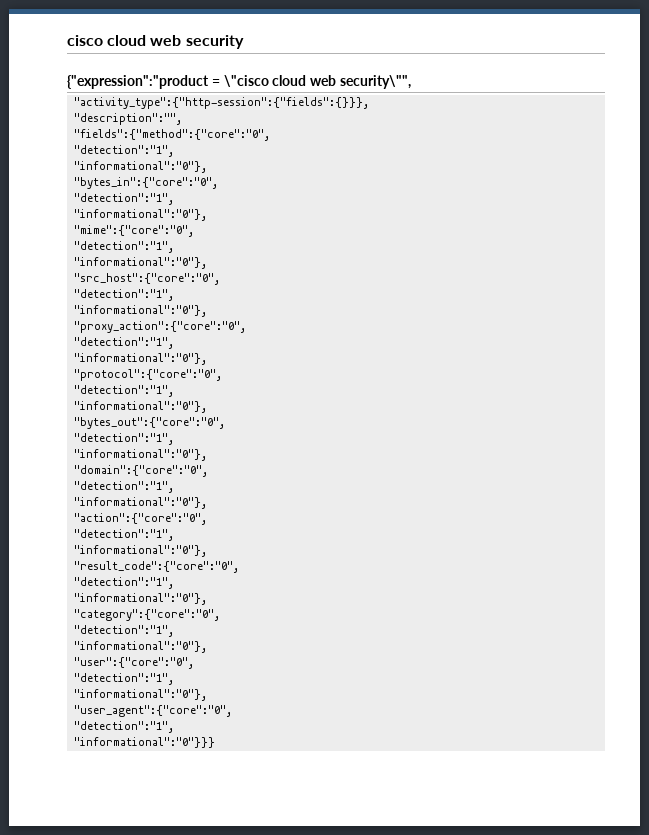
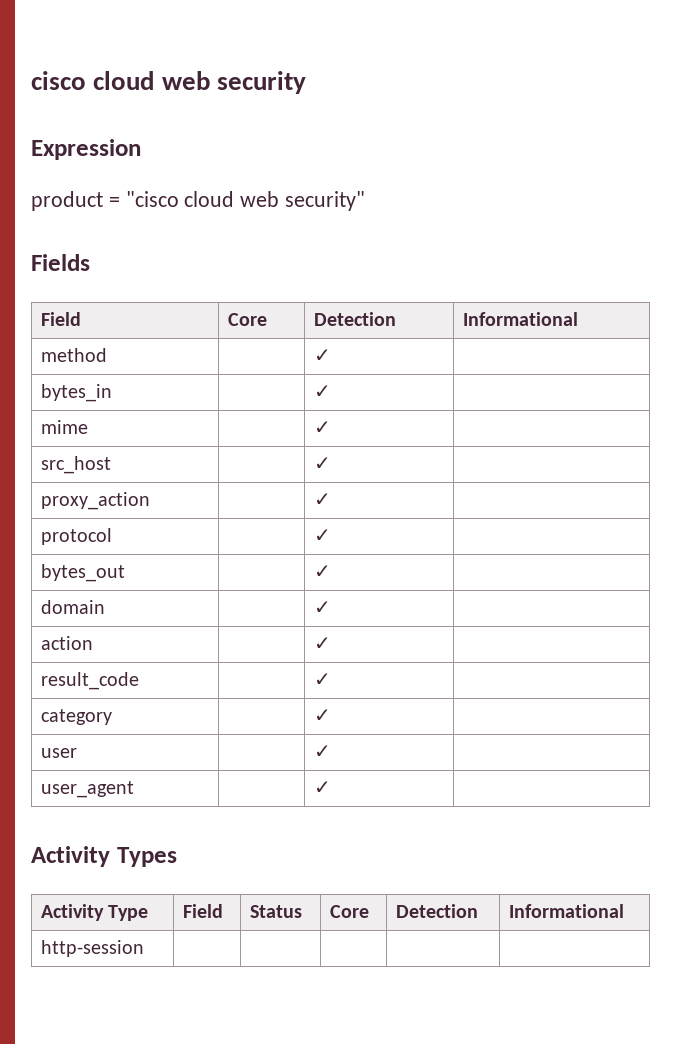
- {"expression":"product = \"cisco cloud web security\"",
- "activity_type":{"http-session":{"fields":{}}},
- "description":"",
- "fields":{"method":{"core":"0",
- "detection":"1",
- "informational":"0"},
- "bytes_in":{"core":"0",
- "detection":"1",
- "informational":"0"},
- "mime":{"core":"0",
- "detection":"1",
- "informational":"0"},
- "src_host":{"core":"0",
- "detection":"1",
- "informational":"0"},
- "proxy_action":{"core":"0",
- "detection":"1",
- "informational":"0"},
- "protocol":{"core":"0",
- "detection":"1",
- "informational":"0"},
- "bytes_out":{"core":"0",
- "detection":"1",
- "informational":"0"},
- "domain":{"core":"0",
- "detection":"1",
- "informational":"0"},
- "action":{"core":"0",
- "detection":"1",
- "informational":"0"},
- "result_code":{"core":"0",
- "detection":"1",
- "informational":"0"},
- "category":{"core":"0",
- "detection":"1",
- "informational":"0"},
- "user":{"core":"0",
- "detection":"1",
- "informational":"0"},
- "user_agent":{"core":"0",
- "detection":"1",
- "informational":"0"}}}
+ Expression
+ product = "cisco cloud web security"
+ Fields
+ Field | Core | Detection | Informational
+ method | | ✓ |
+ bytes_in | | ✓ |
+ mime | | ✓ |
+ src_host | | ✓ |
+ proxy_action | | ✓ |
+ protocol | | ✓ |
+ bytes_out | | ✓ |
+ domain | | ✓ |
+ action | | ✓ |
+ result_code | | ✓ |
+ category | | ✓ |
+ user | | ✓ |
+ user_agent | | ✓ |
+ Activity Types
+ Activity Type | Field | Status | Core | Detection | Informational
+ http-session | | | | |

